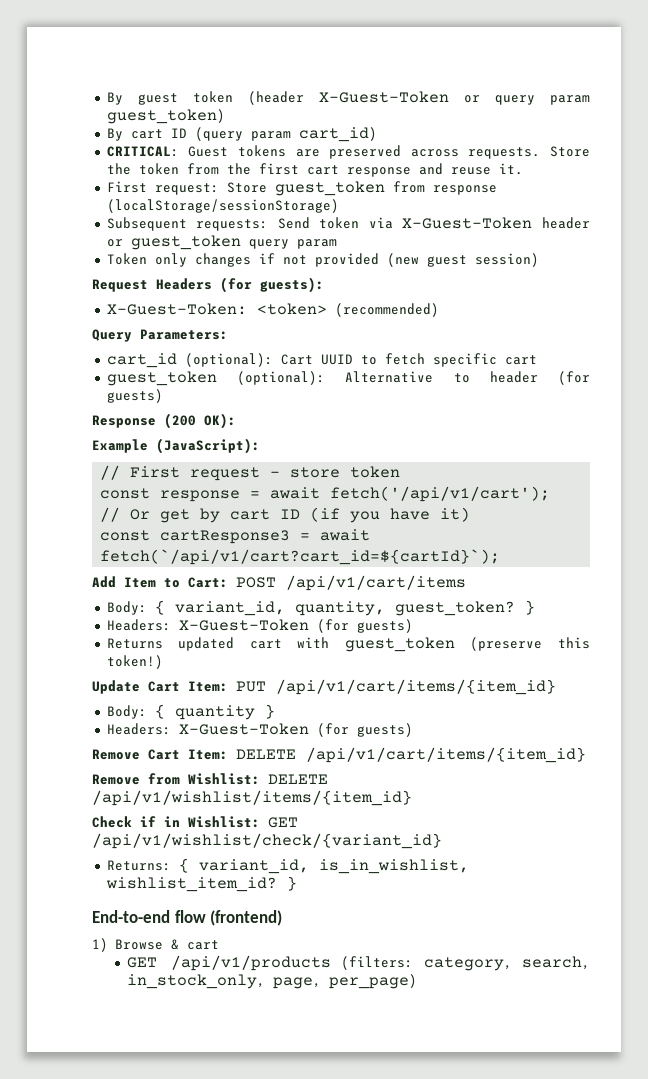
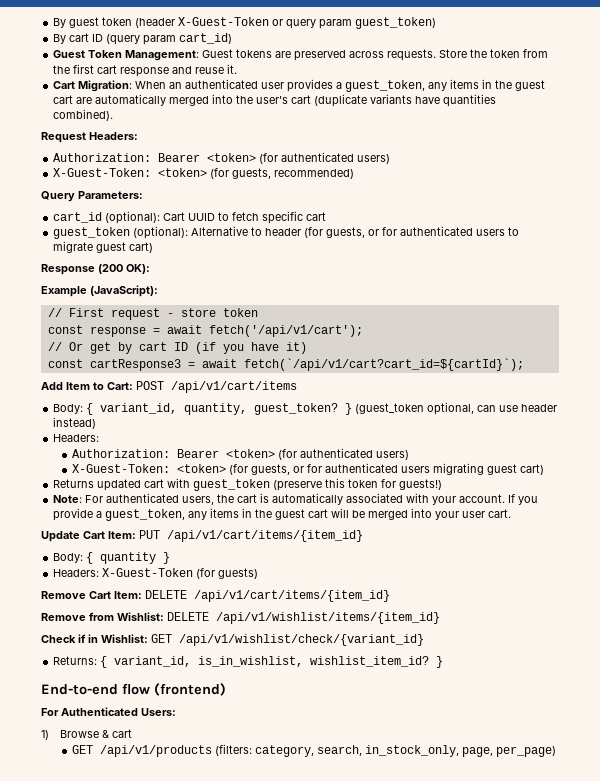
- CRITICAL: Guest tokens are preserved across requests.
+ Guest Token Management: Guest tokens are preserved across requests.
- First request: Store guest_token from response (localStorage/sessionStorage)
- Subsequent requests: Send token via X-Guest-Token header or guest_token query param
- Token only changes if not provided (new guest session)
- Request Headers (for guests):
- X-Guest-Token: <token> (recommended)
+ Cart Migration: When an authenticated user provides a guest_token, any items in the guest cart are automatically merged into the user's cart (duplicate variants have quantities combined).
+ Request Headers:
+ Authorization: Bearer <token> (for authenticated users)
+ X-Guest-Token: <token> (for guests, recommended)
- guest_token (optional): Alternative to header (for guests)
+ guest_token (optional): Alternative to header (for guests, or for authenticated users to migrate guest cart)
- Body: { variant_id, quantity, guest_token? }
- Headers: X-Guest-Token (for guests)
+ Body: { variant_id, quantity, guest_token? } (guest_token optional, can use header instead)
+ Headers:
+ Authorization: Bearer <token> (for authenticated users)
+ X-Guest-Token: <token> (for guests, or for authenticated users migrating guest cart)
- Returns updated cart with guest_token (preserve this token!)
+ Returns updated cart with guest_token (preserve this token for guests!)
+ Note: For authenticated users, the cart is automatically associated with your account. If you provide a guest_token, any items in the guest cart will be merged into your user cart.
+ For Authenticated Users:

